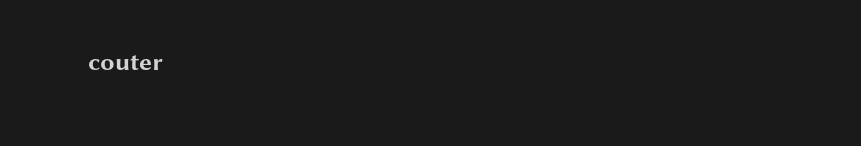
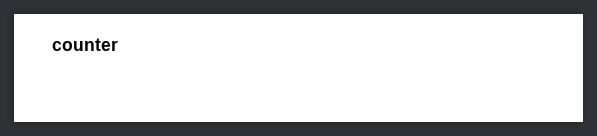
- couter
+ counter

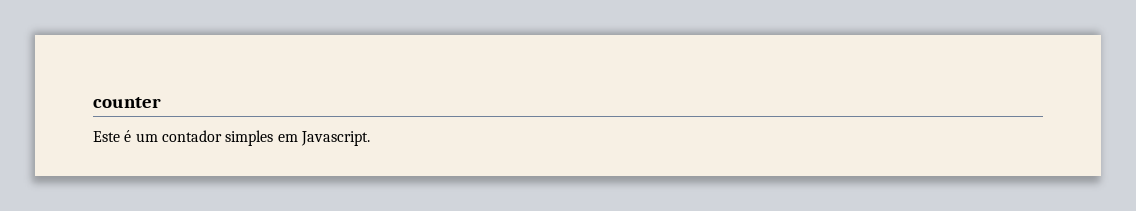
+ Este é um contador simples em Javascript.

